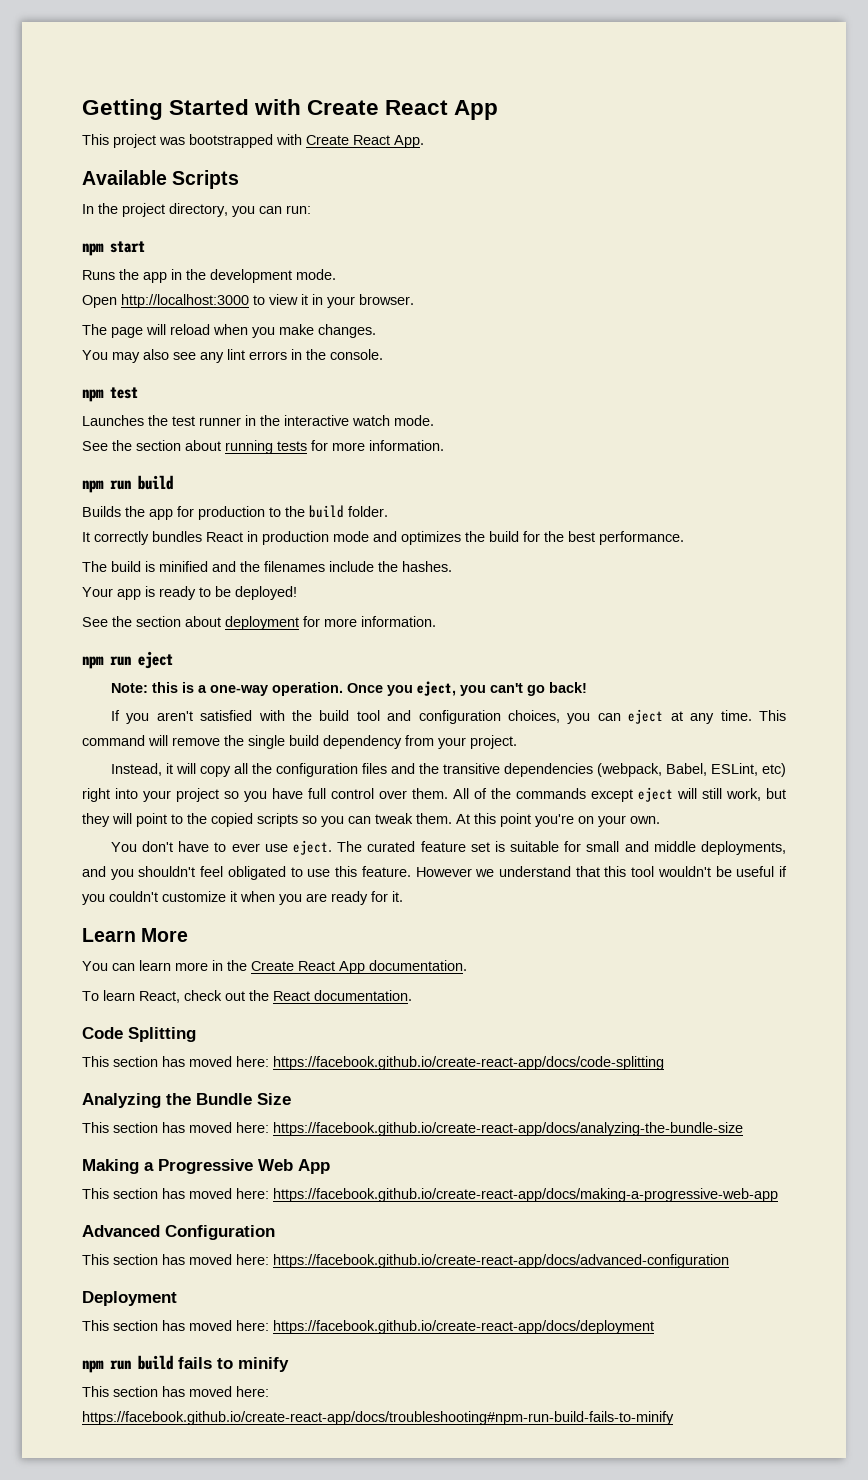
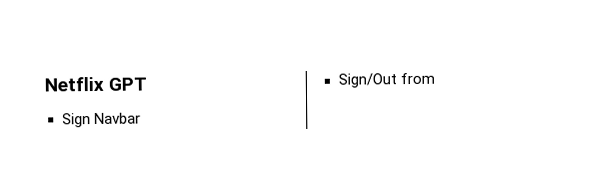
- Getting Started with Create React App
- This project was bootstrapped with Create React App.
- Available Scripts
- In the project directory, you can run:
- npm start
- Runs the app in the development mode.
- Open http://localhost:3000 to view it in your browser.
- The page will reload when you make changes.
- You may also see any lint errors in the console.
- npm test
- Launches the test runner in the interactive watch mode.
- See the section about running tests for more information.
- npm run build
- Builds the app for production to the build folder.
- It correctly bundles React in production mode and optimizes the build for the best performance.
- The build is minified and the filenames include the hashes.
- Your app is ready to be deployed!
- See the section about deployment for more information.
- npm run eject
- Note: this is a one-way operation. Once you eject, you can't go back!
- If you aren't satisfied with the build tool and configuration choices, you can eject at any time. This command will remove the single build dependency from your project.
- Instead, it will copy all the configuration files and the transitive dependencies (webpack, Babel, ESLint, etc) right into your project so you have full control over them. All of the commands except eject will still work, but they will point to the copied scripts so you can tweak them. At this point you're on your own.
- You don't have to ever use eject. The curated feature set is suitable for small and middle deployments, and you shouldn't feel obligated to use this feature. However we understand that this tool wouldn't be useful if you couldn't customize it when you are ready for it.
- Learn More
- You can learn more in the Create React App documentation.
- To learn React, check out the React documentation.
- Code Splitting
- This section has moved here: https://facebook.github.io/create-react-app/docs/code-splitting
- Analyzing the Bundle Size
- This section has moved here: https://facebook.github.io/create-react-app/docs/analyzing-the-bundle-size
- Making a Progressive Web App
- This section has moved here: https://facebook.github.io/create-react-app/docs/making-a-progressive-web-app
- Advanced Configuration
- This section has moved here: https://facebook.github.io/create-react-app/docs/advanced-configuration
- Deployment
- This section has moved here: https://facebook.github.io/create-react-app/docs/deployment
- npm run build fails to minify
- This section has moved here: https://facebook.github.io/create-react-app/docs/troubleshooting#npm-run-build-fails-to-minify
+ Netflix GPT
+ Sign Navbar
+ Sign/Out from

